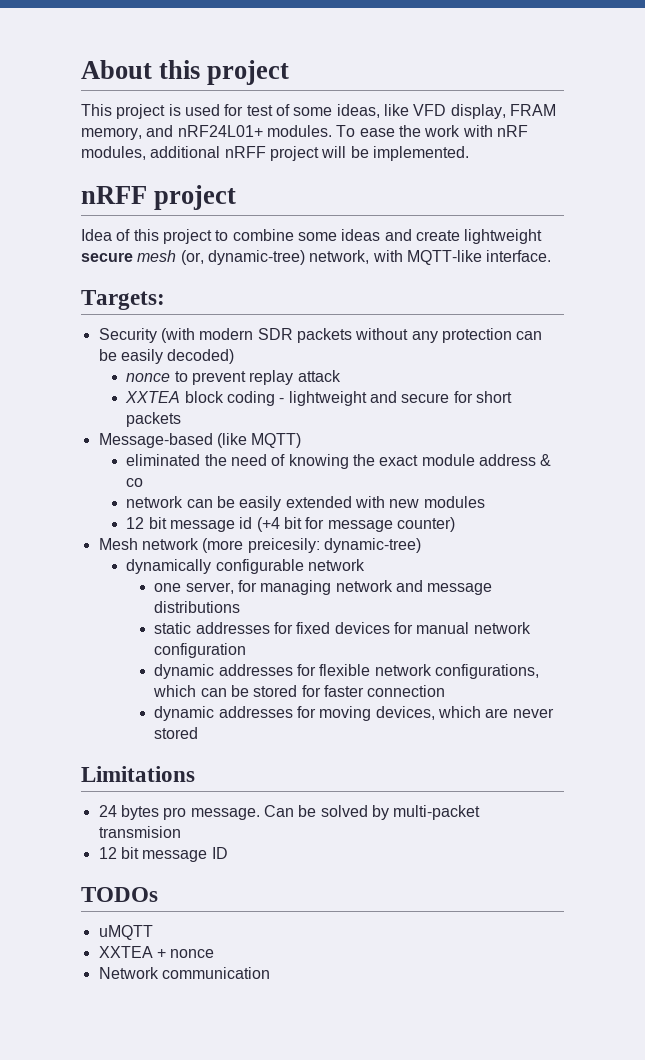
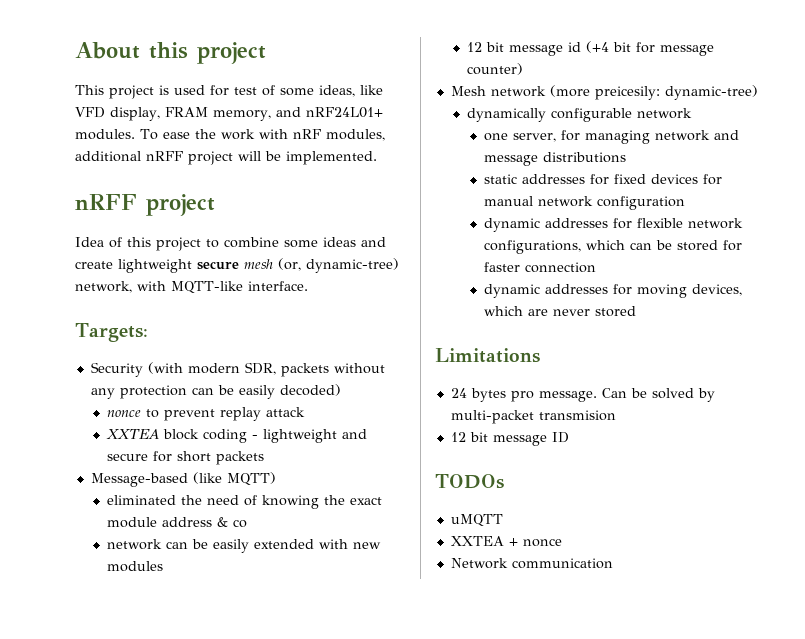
- Security (with modern SDR packets without any protection can be easily decoded)
+ Security (with modern SDR, packets without any protection can be easily decoded)

